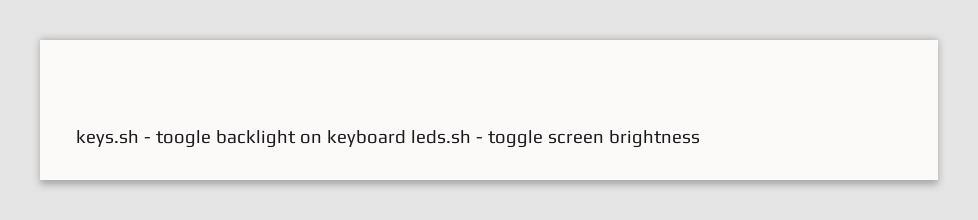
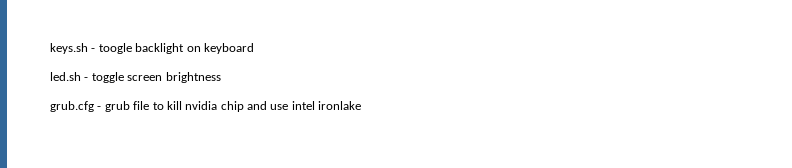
- keys.sh - toogle backlight on keyboard leds.sh - toggle screen brightness
+ keys.sh - toogle backlight on keyboard
+ led.sh - toggle screen brightness
+ grub.cfg - grub file to kill nvidia chip and use intel ironlake

